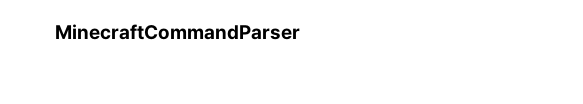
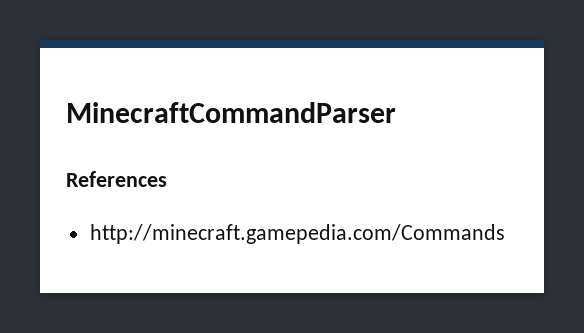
+ References
+ http://minecraft.gamepedia.com/Commands

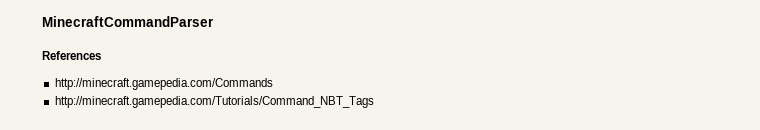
+ http://minecraft.gamepedia.com/Tutorials/Command_NBT_Tags

